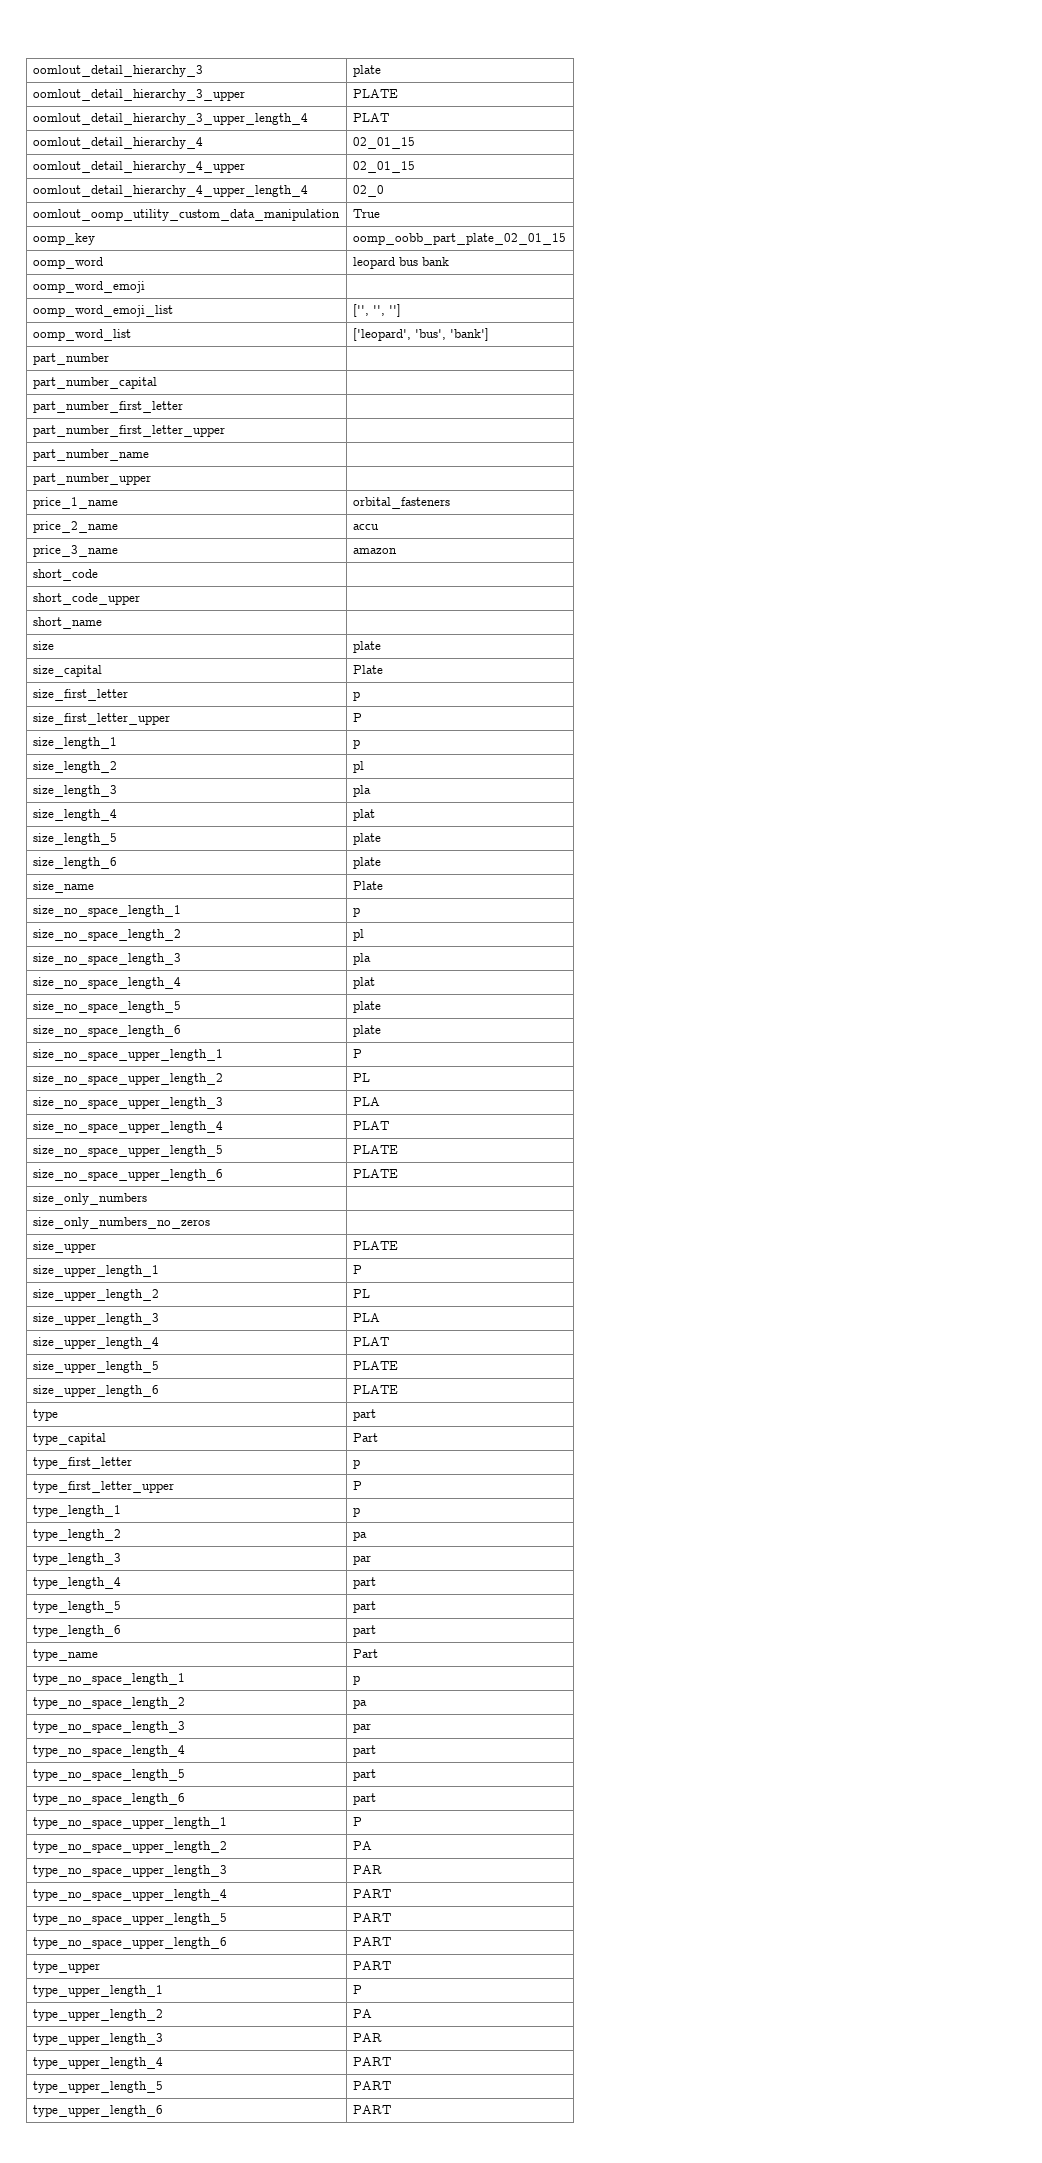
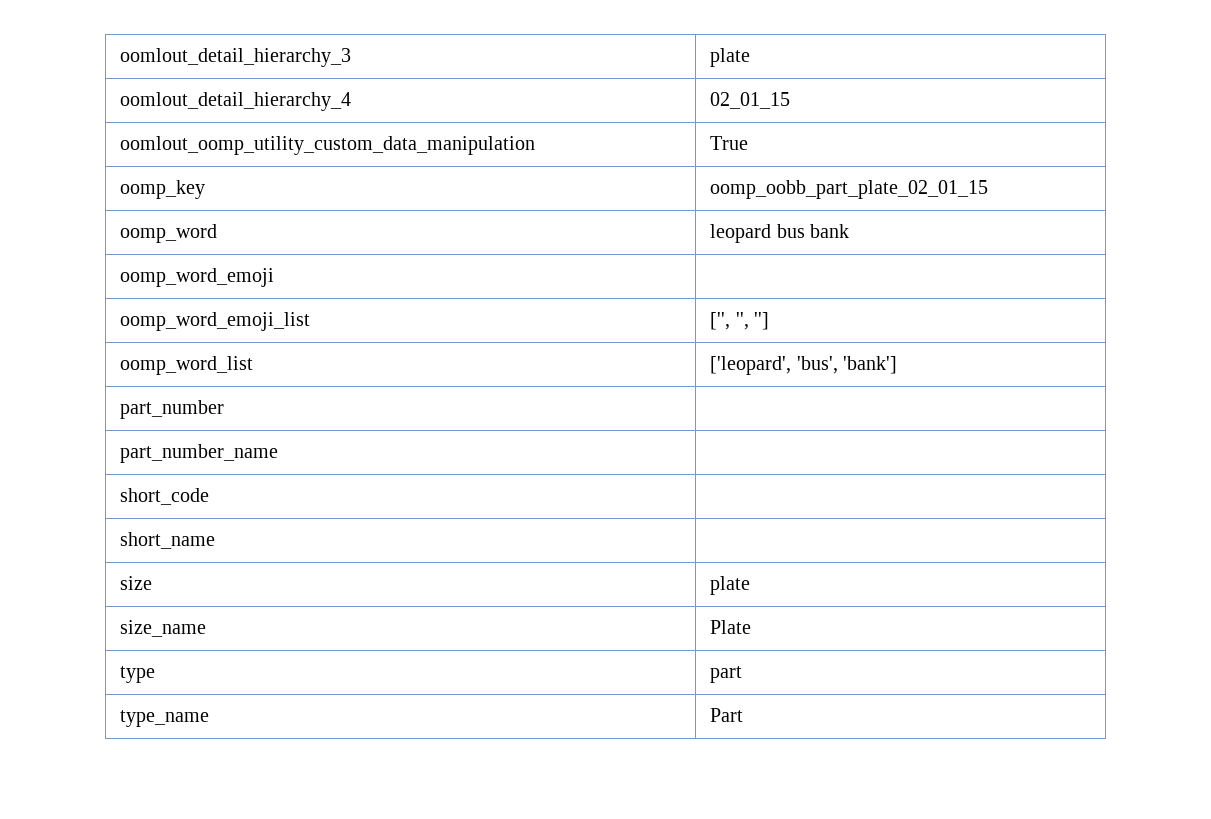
- oomlout_detail_hierarchy_3_upper | PLATE
- oomlout_detail_hierarchy_3_upper_length_4 | PLAT
  oomlout_detail_hierarchy_4 | 02_01_15
- oomlout_detail_hierarchy_4_upper | 02_01_15
- oomlout_detail_hierarchy_4_upper_length_4 | 02_0
- part_number_capital |
- part_number_first_letter |
- part_number_first_letter_upper |
  part_number_name |
- part_number_upper |
- price_1_name | orbital_fasteners
- price_2_name | accu
- price_3_name | amazon
- short_code_upper |
- size_capital | Plate
- size_first_letter | p
- size_first_letter_upper | P
- size_length_1 | p
- size_length_2 | pl
- size_length_3 | pla
- size_length_4 | plat
- size_length_5 | plate
- size_length_6 | plate
  size_name | Plate
- size_no_space_length_1 | p
- size_no_space_length_2 | pl
- size_no_space_length_3 | pla
- size_no_space_length_4 | plat
- size_no_space_length_5 | plate
- size_no_space_length_6 | plate
- size_no_space_upper_length_1 | P
- size_no_space_upper_length_2 | PL
- size_no_space_upper_length_3 | PLA
- size_no_space_upper_length_4 | PLAT
- size_no_space_upper_length_5 | PLATE
- size_no_space_upper_length_6 | PLATE
- size_only_numbers |
- size_only_numbers_no_zeros |
- size_upper | PLATE
- size_upper_length_1 | P
- size_upper_length_2 | PL
- size_upper_length_3 | PLA
- size_upper_length_4 | PLAT
- size_upper_length_5 | PLATE
- size_upper_length_6 | PLATE
  type | part
- type_capital | Part
- type_first_letter | p
- type_first_letter_upper | P
- type_length_1 | p
- type_length_2 | pa
- type_length_3 | par
- type_length_4 | part
- type_length_5 | part
- type_length_6 | part
  type_name | Part
- type_no_space_length_1 | p
- type_no_space_length_2 | pa
- type_no_space_length_3 | par
- type_no_space_length_4 | part
- type_no_space_length_5 | part
- type_no_space_length_6 | part
- type_no_space_upper_length_1 | P
- type_no_space_upper_length_2 | PA
- type_no_space_upper_length_3 | PAR
- type_no_space_upper_length_4 | PART
- type_no_space_upper_length_5 | PART
- type_no_space_upper_length_6 | PART
- type_upper | PART
- type_upper_length_1 | P
- type_upper_length_2 | PA
- type_upper_length_3 | PAR
- type_upper_length_4 | PART
- type_upper_length_5 | PART
- type_upper_length_6 | PART

